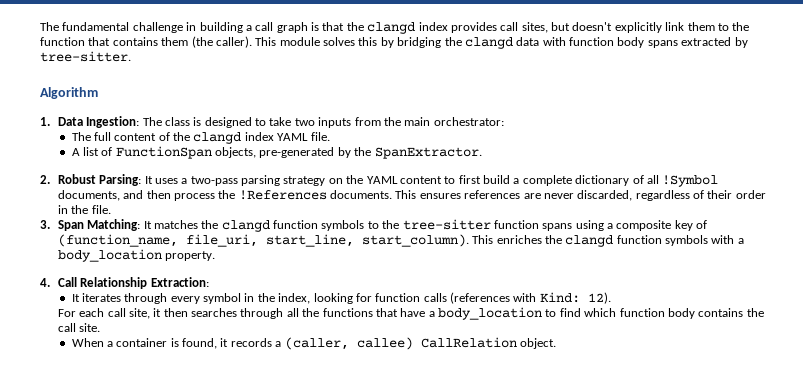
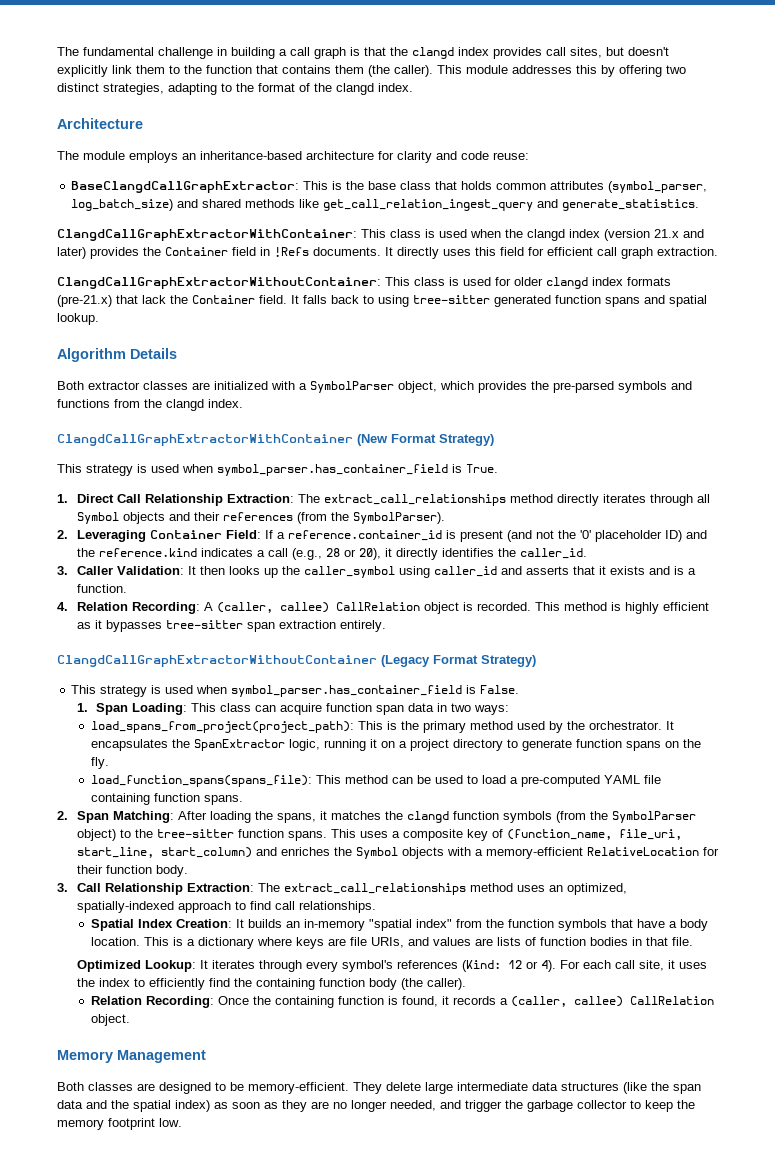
- This module solves this by bridging the clangd data with function body spans extracted by tree-sitter.
- Algorithm
- 1. Data Ingestion: The class is designed to take two inputs from the main orchestrator:
- The full content of the clangd index YAML file.
- A list of FunctionSpan objects, pre-generated by the SpanExtractor.
- 2. Robust Parsing: It uses a two-pass parsing strategy on the YAML content to first build a complete dictionary of all !Symbol documents, and then process the !References documents. This ensures references are never discarded, regardless of their order in the file.
- 3. Span Matching: It matches the clangd function symbols to the tree-sitter function spans using a composite key of (function_name, file_uri, start_line, start_column). This enriches the clangd function symbols with a body_location property.
- 4. Call Relationship Extraction:
- It iterates through every symbol in the index, looking for function calls (references with Kind: 12).
- For each call site, it then searches through all the functions that have a body_location to find which function body contains the call site.
- When a container is found, it records a (caller, callee) CallRelation object.
+ This module addresses this by offering two distinct strategies, adapting to the format of the clangd index.
+ Architecture
+ The module employs an inheritance-based architecture for clarity and code reuse:
+ BaseClangdCallGraphExtractor: This is the base class that holds common attributes (symbol_parser, log_batch_size) and shared methods like get_call_relation_ingest_query and generate_statistics.
+ ClangdCallGraphExtractorWithContainer: This class is used when the clangd index (version 21.x and later) provides the Container field in !Refs documents. It directly uses this field for efficient call graph extraction.
+ ClangdCallGraphExtractorWithoutContainer: This class is used for older clangd index formats (pre-21.x) that lack the Container field. It falls back to using tree-sitter generated function spans and spatial lookup.
+ Algorithm Details
+ Both extractor classes are initialized with a SymbolParser object, which provides the pre-parsed symbols and functions from the clangd index.
+ ClangdCallGraphExtractorWithContainer (New Format Strategy)
+ This strategy is used when symbol_parser.has_container_field is True.
+ 1. Direct Call Relationship Extraction: The extract_call_relationships method directly iterates through all Symbol objects and their references (from the SymbolParser).
+ 2. Leveraging Container Field: If a reference.container_id is present (and not the '0' placeholder ID) and the reference.kind indicates a call (e.g., 28 or 20), it directly identifies the caller_id.
+ 3. Caller Validation: It then looks up the caller_symbol using caller_id and asserts that it exists and is a function.
+ 4. Relation Recording: A (caller, callee) CallRelation object is recorded. This method is highly efficient as it bypasses tree-sitter span extraction entirely.
+ ClangdCallGraphExtractorWithoutContainer (Legacy Format Strategy)
+ This strategy is used when symbol_parser.has_container_field is False.
+ 1. Span Loading: This class can acquire function span data in two ways:
+ load_spans_from_project(project_path): This is the primary method used by the orchestrator. It encapsulates the SpanExtractor logic, running it on a project directory to generate function spans on the fly.
+ load_function_spans(spans_file): This method can be used to load a pre-computed YAML file containing function spans.
+ 2. Span Matching: After loading the spans, it matches the clangd function symbols (from the SymbolParser object) to the tree-sitter function spans. This uses a composite key of (function_name, file_uri, start_line, start_column) and enriches the Symbol objects with a memory-efficient RelativeLocation for their function body.
+ 3. Call Relationship Extraction: The extract_call_relationships method uses an optimized, spatially-indexed approach to find call relationships.
+ Spatial Index Creation: It builds an in-memory "spatial index" from the function symbols that have a body location. This is a dictionary where keys are file URIs, and values are lists of function bodies in that file.
+ Optimized Lookup: It iterates through every symbol's references (Kind: 12 or 4). For each call site, it uses the index to efficiently find the containing function body (the caller).
+ Relation Recording: Once the containing function is found, it records a (caller, callee) CallRelation object.
+ Memory Management
+ Both classes are designed to be memory-efficient. They delete large intermediate data structures (like the span data and the spatial index) as soon as they are no longer needed, and trigger the garbage collector to keep the memory footprint low.

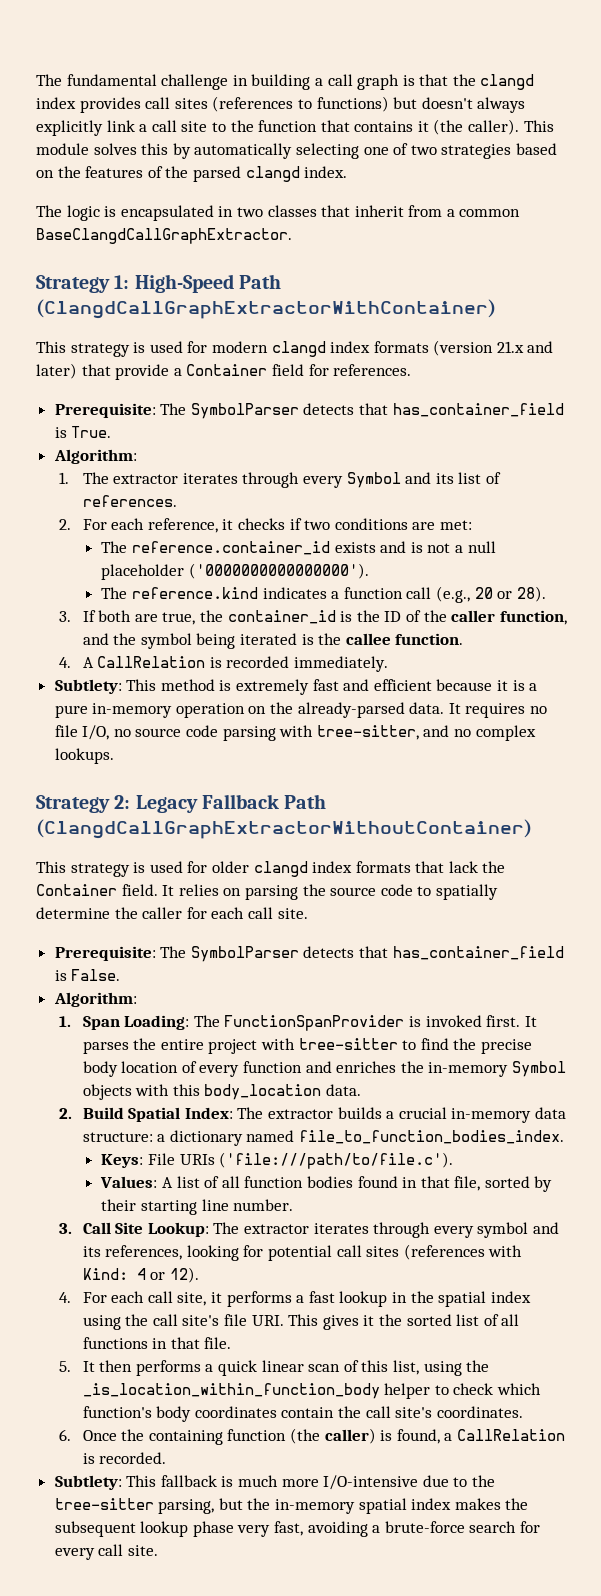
- The fundamental challenge in building a call graph is that the clangd index provides call sites, but doesn't explicitly link them to the function that contains them (the caller).
+ The fundamental challenge in building a call graph is that the clangd index provides call sites (references to functions) but doesn't always explicitly link a call site to the function that contains it (the caller).
- This module addresses this by offering two distinct strategies, adapting to the format of the clangd index.
- Architecture
- The module employs an inheritance-based architecture for clarity and code reuse:
- BaseClangdCallGraphExtractor: This is the base class that holds common attributes (symbol_parser, log_batch_size) and shared methods like get_call_relation_ingest_query and generate_statistics.
- ClangdCallGraphExtractorWithContainer: This class is used when the clangd index (version 21.x and later) provides the Container field in !Refs documents. It directly uses this field for efficient call graph extraction.
- ClangdCallGraphExtractorWithoutContainer: This class is used for older clangd index formats (pre-21.x) that lack the Container field.
+ This module solves this by automatically selecting one of two strategies based on the features of the parsed clangd index.
+ The logic is encapsulated in two classes that inherit from a common BaseClangdCallGraphExtractor.
+ Strategy 1: High-Speed Path (ClangdCallGraphExtractorWithContainer)
+ This strategy is used for modern clangd index formats (version 21.x and later) that provide a Container field for references.
+ Prerequisite: The SymbolParser detects that has_container_field is True.
+ Algorithm:
+ 1. The extractor iterates through every Symbol and its list of references.
+ 2. For each reference, it checks if two conditions are met:
+ The reference.container_id exists and is not a null placeholder ('0000000000000000').
+ The reference.kind indicates a function call (e.g., 20 or 28).
+ 3. If both are true, the container_id is the ID of the caller function, and the symbol being iterated is the callee function.
+ 4. A CallRelation is recorded immediately.
+ Subtlety: This method is extremely fast and efficient because it is a pure in-memory operation on the already-parsed data. It requires no file I/O, no source code parsing with tree-sitter, and no complex lookups.
+ Strategy 2: Legacy Fallback Path (ClangdCallGraphExtractorWithoutContainer)
+ This strategy is used for older clangd index formats that lack the Container field.
- It falls back to using tree-sitter generated function spans and spatial lookup.
- Algorithm Details
- Both extractor classes are initialized with a SymbolParser object, which provides the pre-parsed symbols and functions from the clangd index.
- ClangdCallGraphExtractorWithContainer (New Format Strategy)
- This strategy is used when symbol_parser.has_container_field is True.
- 1. Direct Call Relationship Extraction: The extract_call_relationships method directly iterates through all Symbol objects and their references (from the SymbolParser).
- 2. Leveraging Container Field: If a reference.container_id is present (and not the '0' placeholder ID) and the reference.kind indicates a call (e.g., 28 or 20), it directly identifies the caller_id.
- 3. Caller Validation: It then looks up the caller_symbol using caller_id and asserts that it exists and is a function.
- 4. Relation Recording: A (caller, callee) CallRelation object is recorded. This method is highly efficient as it bypasses tree-sitter span extraction entirely.
- ClangdCallGraphExtractorWithoutContainer (Legacy Format Strategy)
- This strategy is used when symbol_parser.has_container_field is False.
+ It relies on parsing the source code to spatially determine the caller for each call site.
+ Prerequisite: The SymbolParser detects that has_container_field is False.
+ Algorithm:
- 1. Span Loading: This class can acquire function span data in two ways:
- load_spans_from_project(project_path): This is the primary method used by the orchestrator. It encapsulates the SpanExtractor logic, running it on a project directory to generate function spans on the fly.
- load_function_spans(spans_file): This method can be used to load a pre-computed YAML file containing function spans.
- 2. Span Matching: After loading the spans, it matches the clangd function symbols (from the SymbolParser object) to the tree-sitter function spans. This uses a composite key of (function_name, file_uri, start_line, start_column) and enriches the Symbol objects with a memory-efficient RelativeLocation for their function body.
- 3. Call Relationship Extraction: The extract_call_relationships method uses an optimized, spatially-indexed approach to find call relationships.
- Spatial Index Creation: It builds an in-memory "spatial index" from the function symbols that have a body location. This is a dictionary where keys are file URIs, and values are lists of function bodies in that file.
- Optimized Lookup: It iterates through every symbol's references (Kind: 12 or 4). For each call site, it uses the index to efficiently find the containing function body (the caller).
- Relation Recording: Once the containing function is found, it records a (caller, callee) CallRelation object.
- Memory Management
- Both classes are designed to be memory-efficient. They delete large intermediate data structures (like the span data and the spatial index) as soon as they are no longer needed, and trigger the garbage collector to keep the memory footprint low.
+ 1. Span Loading: The FunctionSpanProvider is invoked first. It parses the entire project with tree-sitter to find the precise body location of every function and enriches the in-memory Symbol objects with this body_location data.
+ 2. Build Spatial Index: The extractor builds a crucial in-memory data structure: a dictionary named file_to_function_bodies_index.
+ Keys: File URIs ('file:///path/to/file.c').
+ Values: A list of all function bodies found in that file, sorted by their starting line number.
+ 3. Call Site Lookup: The extractor iterates through every symbol and its references, looking for potential call sites (references with Kind: 4 or 12).
+ 4. For each call site, it performs a fast lookup in the spatial index using the call site's file URI. This gives it the sorted list of all functions in that file.
+ 5. It then performs a quick linear scan of this list, using the _is_location_within_function_body helper to check which function's body coordinates contain the call site's coordinates.
+ 6. Once the containing function (the caller) is found, a CallRelation is recorded.
+ Subtlety: This fallback is much more I/O-intensive due to the tree-sitter parsing, but the in-memory spatial index makes the subsequent lookup phase very fast, avoiding a brute-force search for every call site.

